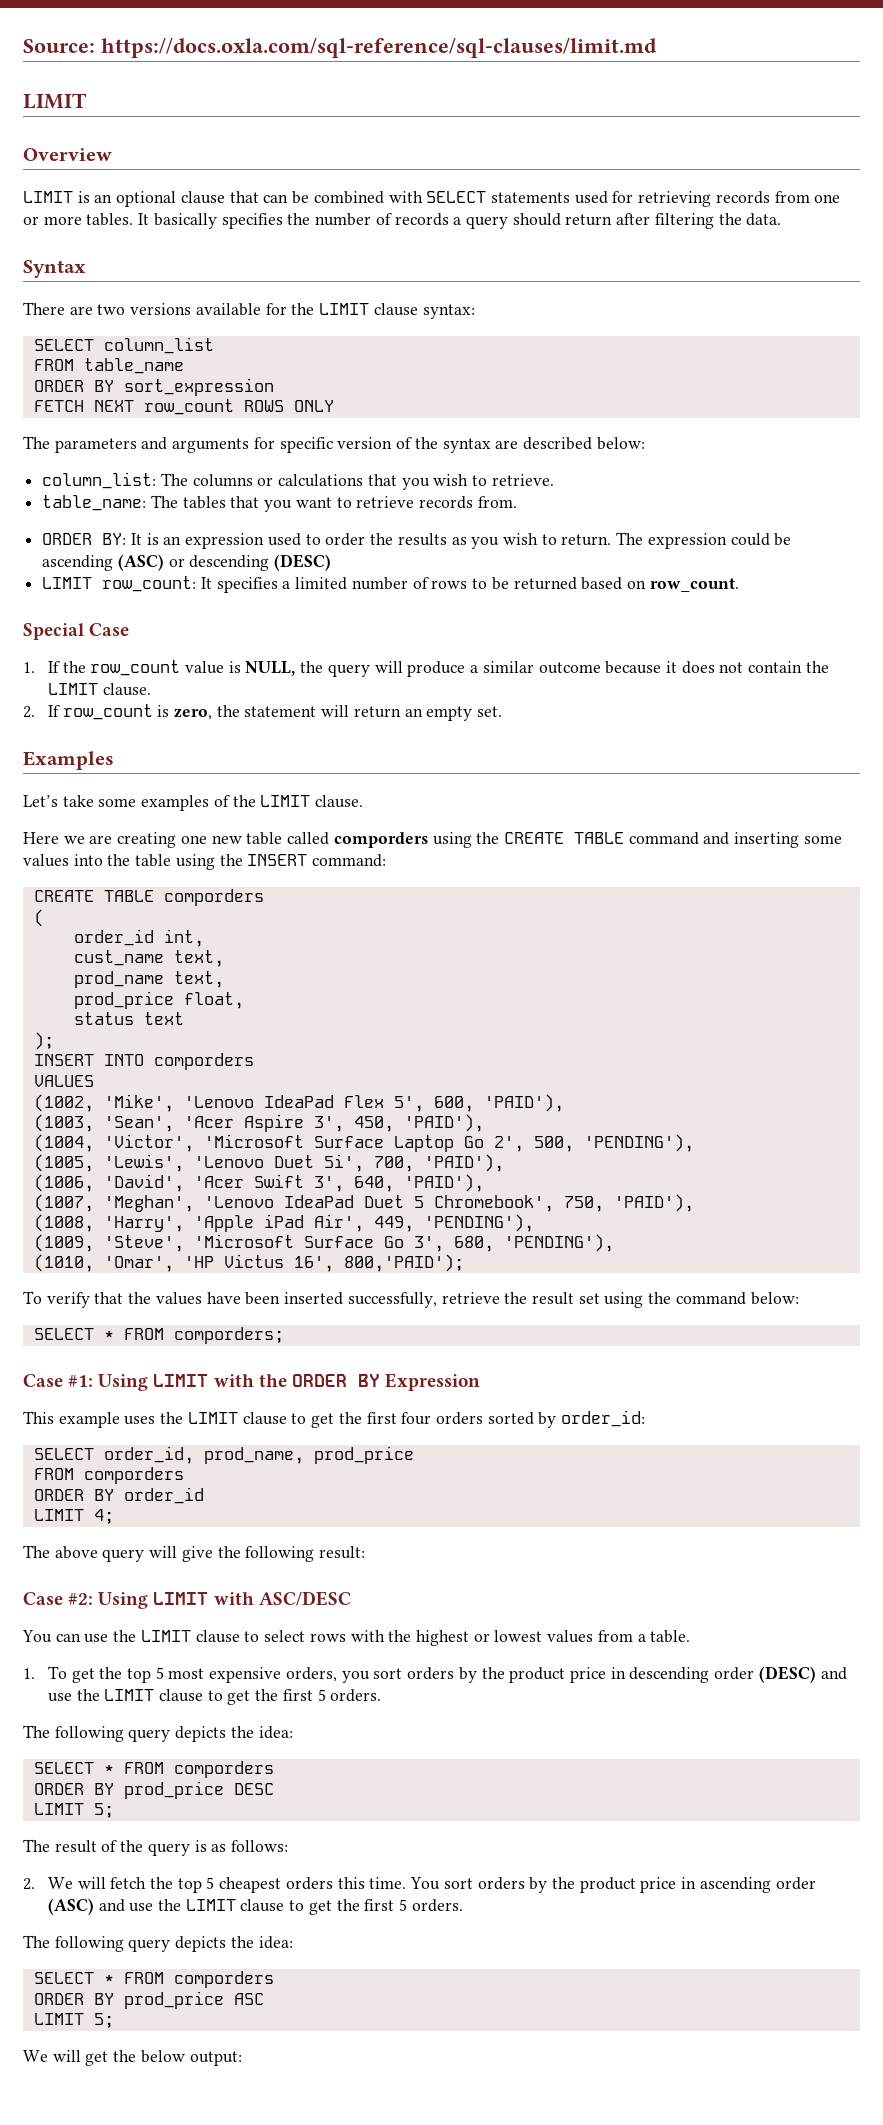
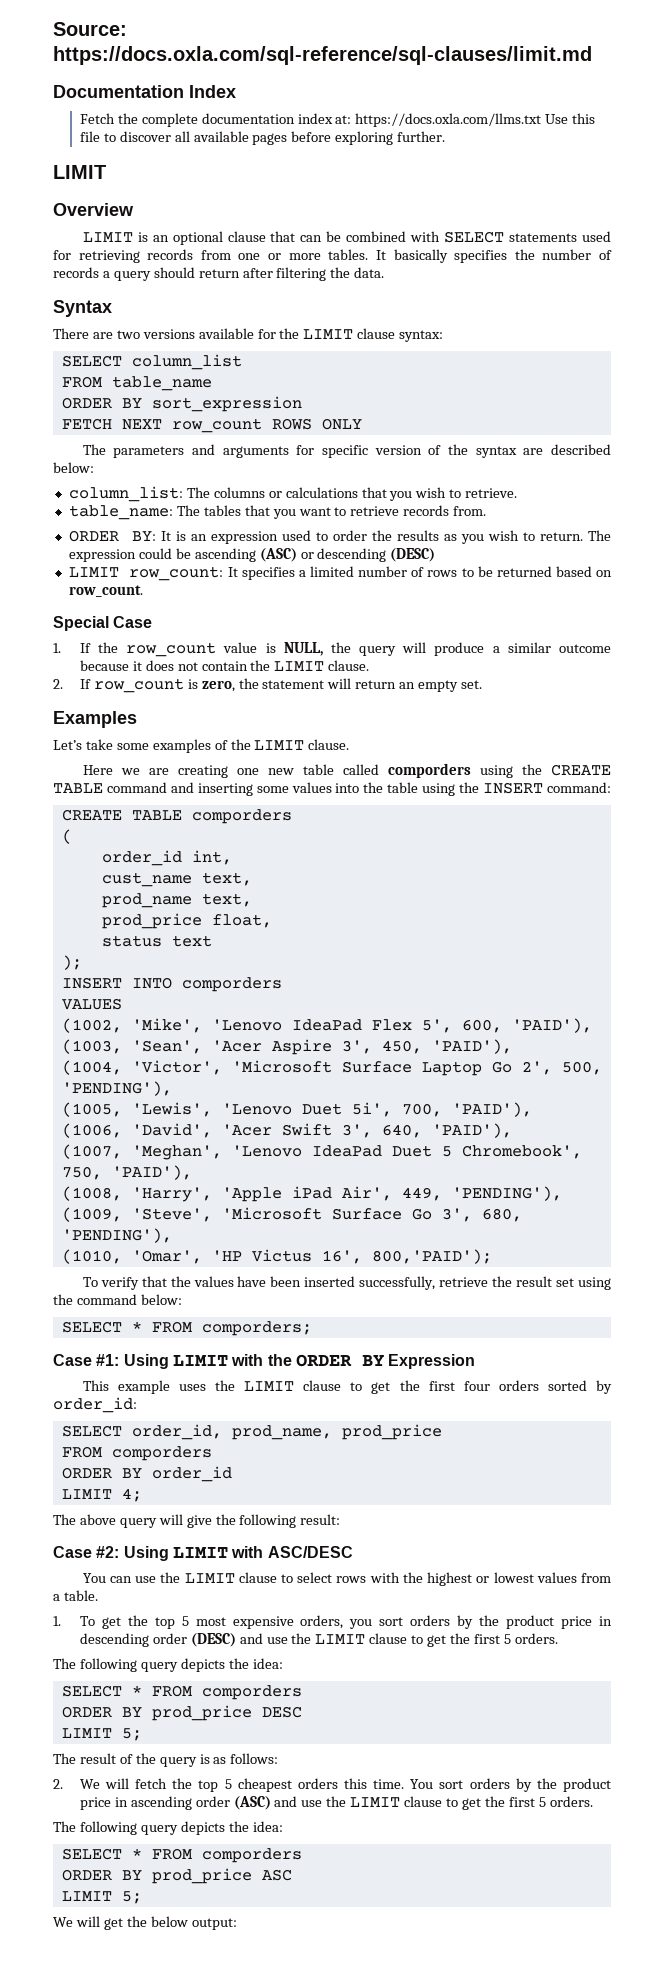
+ Documentation Index
+ Fetch the complete documentation index at: https://docs.oxla.com/llms.txt Use this file to discover all available pages before exploring further.

